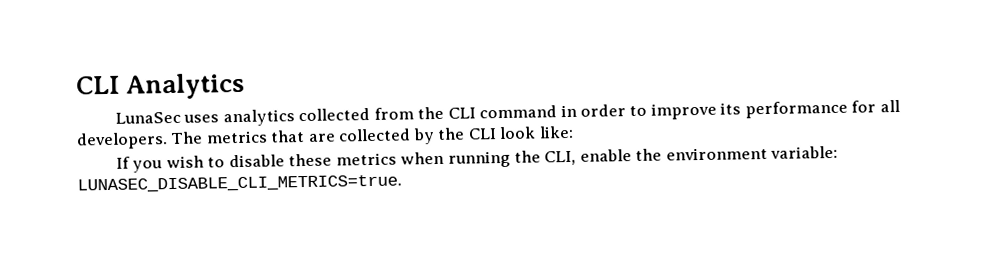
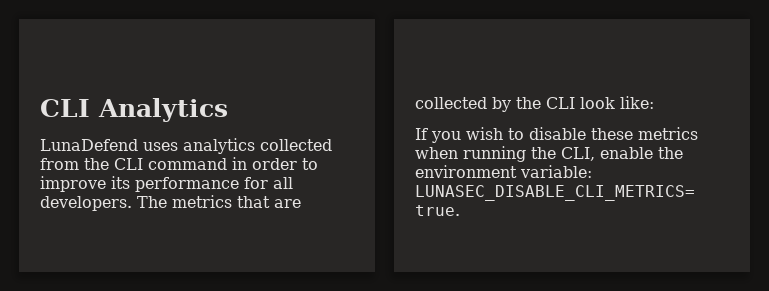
- LunaSec uses analytics collected from the CLI command in order to improve its performance for all developers.
+ LunaDefend uses analytics collected from the CLI command in order to improve its performance for all developers.

